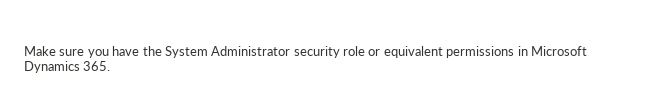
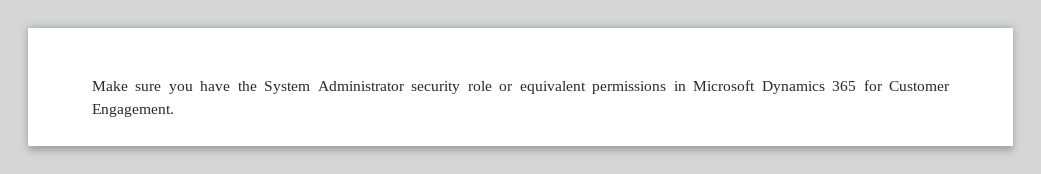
- Make sure you have the System Administrator security role or equivalent permissions in Microsoft Dynamics 365.
+ Make sure you have the System Administrator security role or equivalent permissions in Microsoft Dynamics 365 for Customer Engagement.

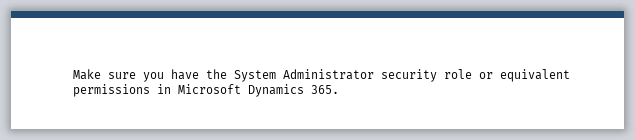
- Make sure you have the System Administrator security role or equivalent permissions in Microsoft Dynamics 365 for Customer Engagement.
+ Make sure you have the System Administrator security role or equivalent permissions in Microsoft Dynamics 365.

